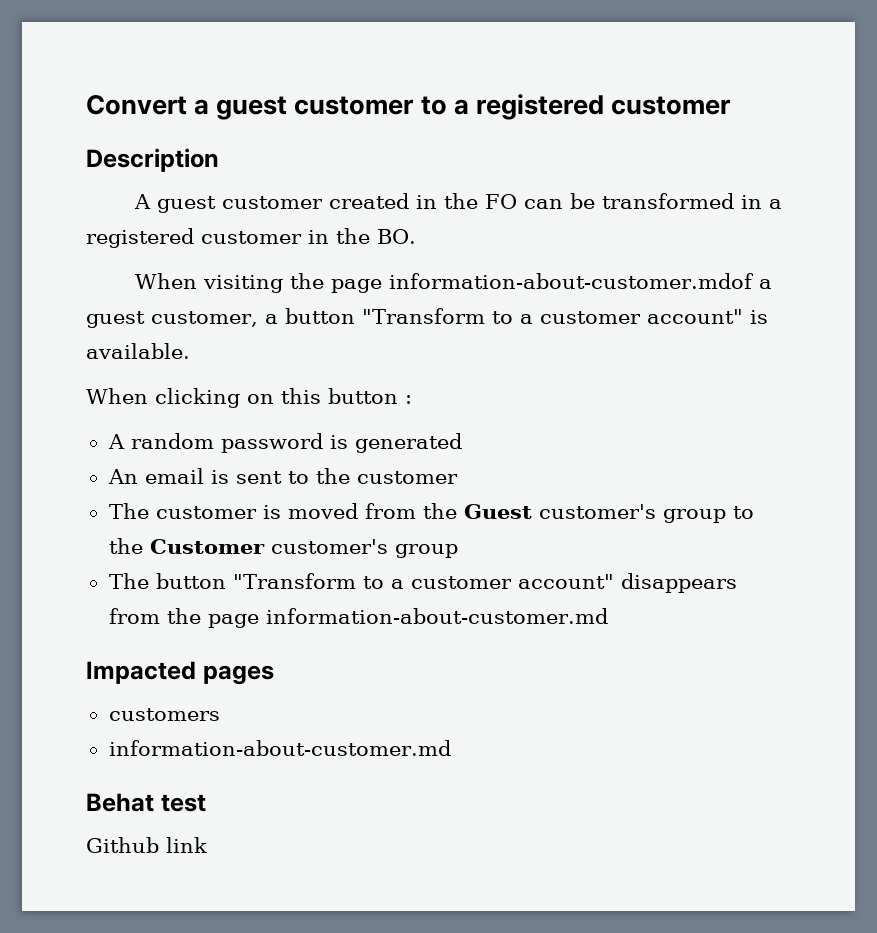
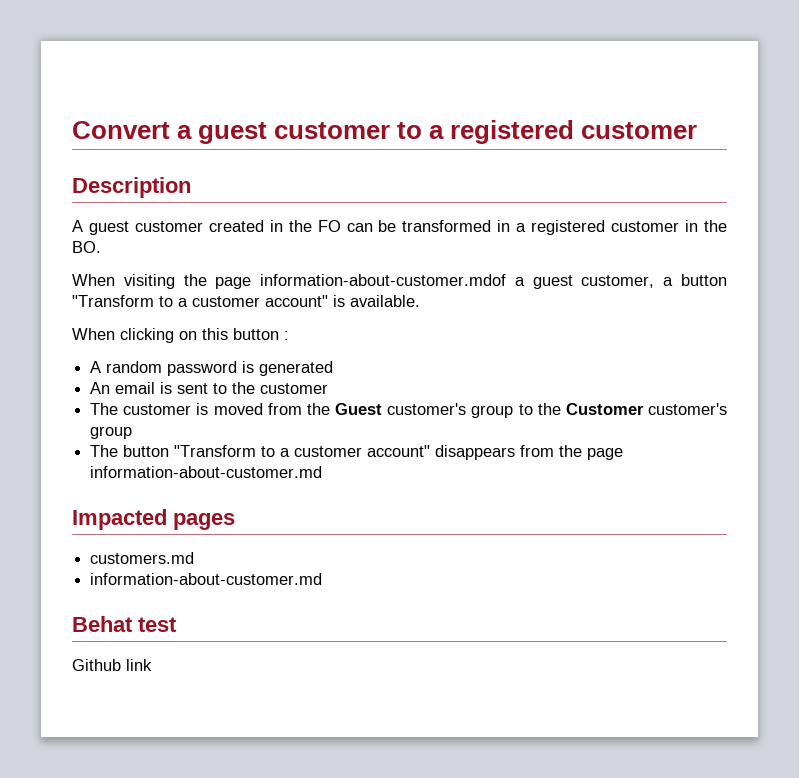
- customers
+ customers.md

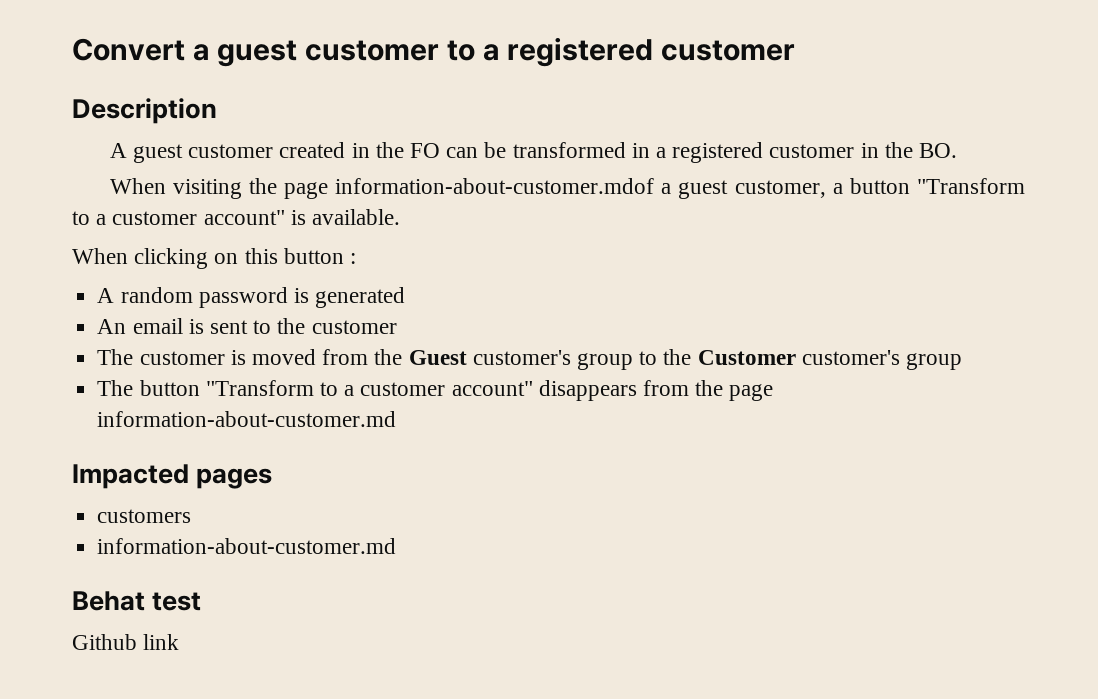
- customers.md
+ customers

